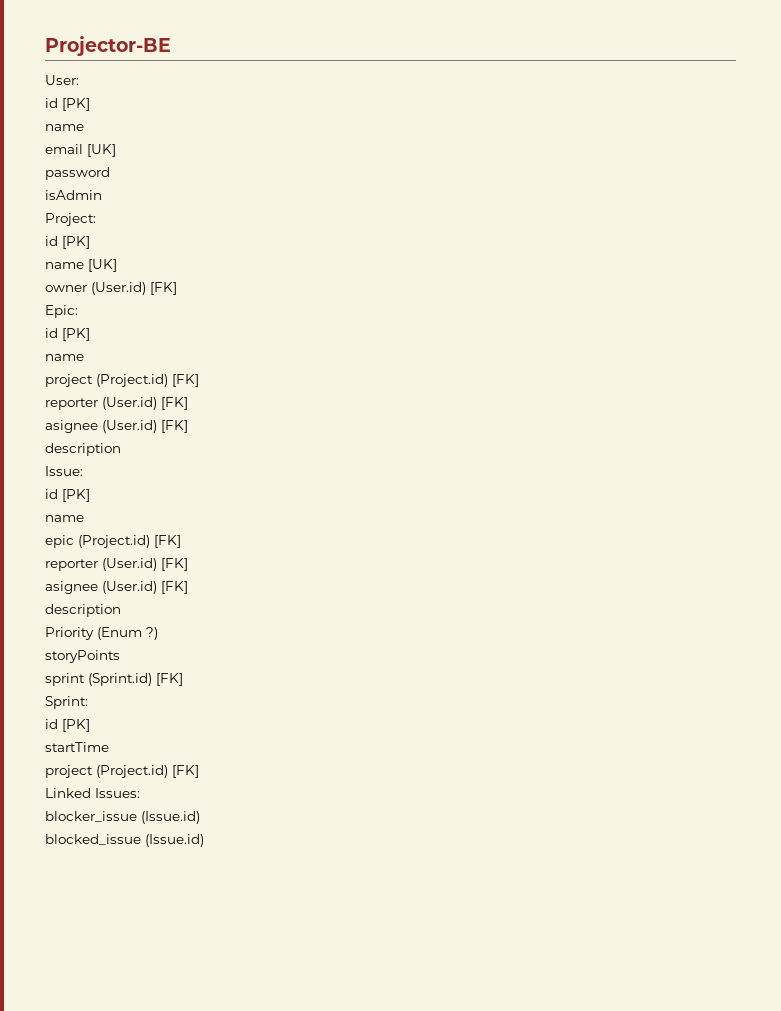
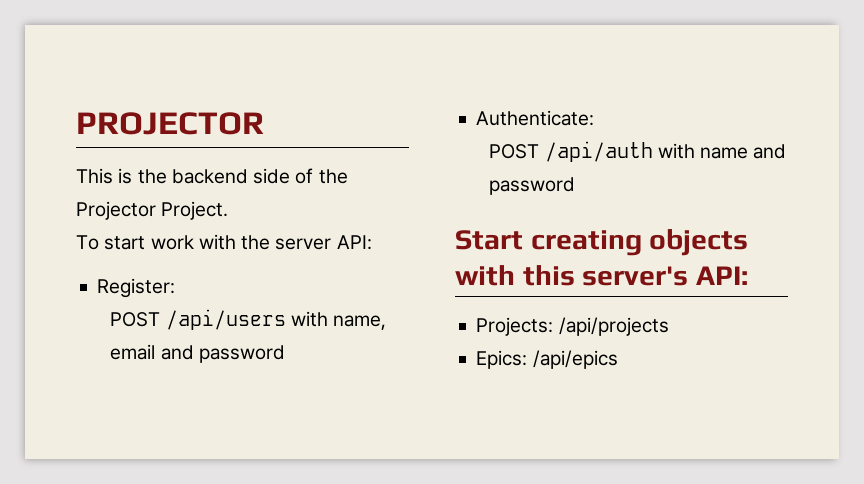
- Projector-BE
- User:
- id [PK]
- name
- email [UK]
- password
- isAdmin
- Project:
- id [PK]
- name [UK]
- owner (User.id) [FK]
- Epic:
- id [PK]
- name
- project (Project.id) [FK]
- reporter (User.id) [FK]
- asignee (User.id) [FK]
- description
- Issue:
- id [PK]
- name
- epic (Project.id) [FK]
- reporter (User.id) [FK]
- asignee (User.id) [FK]
- description
- Priority (Enum ?)
- storyPoints
- sprint (Sprint.id) [FK]
- Sprint:
- id [PK]
- startTime
- project (Project.id) [FK]
- Linked Issues:
- blocker_issue (Issue.id)
- blocked_issue (Issue.id)
+ PROJECTOR
+ This is the backend side of the Projector Project.
+ To start work with the server API:
+ Register:
+ POST /api/users with name, email and password
+ Authenticate:
+ POST /api/auth with name and password
+ Start creating objects with this server's API:
+ Projects: /api/projects
+ Epics: /api/epics

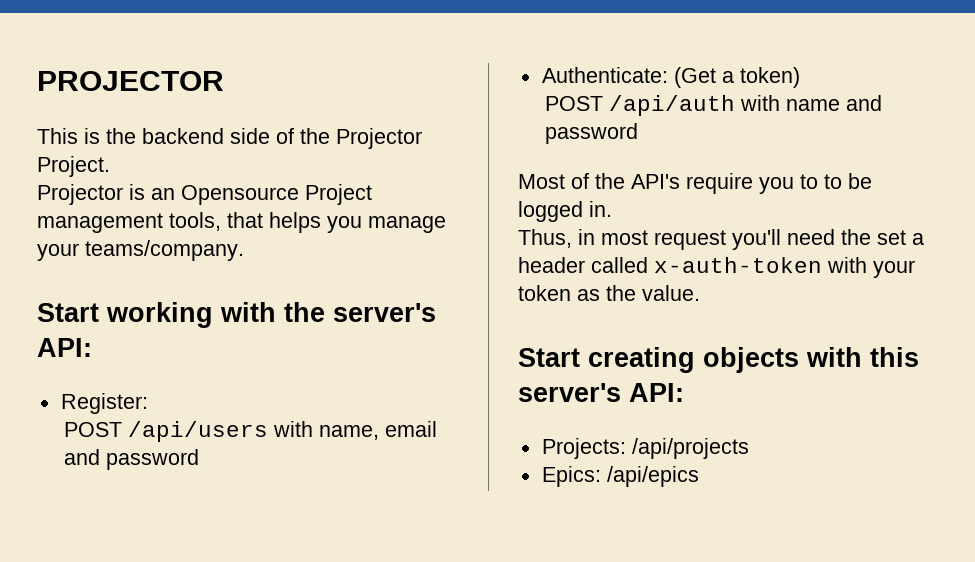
- To start work with the server API:
+ Projector is an Opensource Project management tools, that helps you manage your teams/company.
+ Start working with the server's API:
- Authenticate:
+ Authenticate: (Get a token)
+ Most of the API's require you to to be logged in.
+ Thus, in most request you'll need the set a header called x-auth-token with your token as the value.

